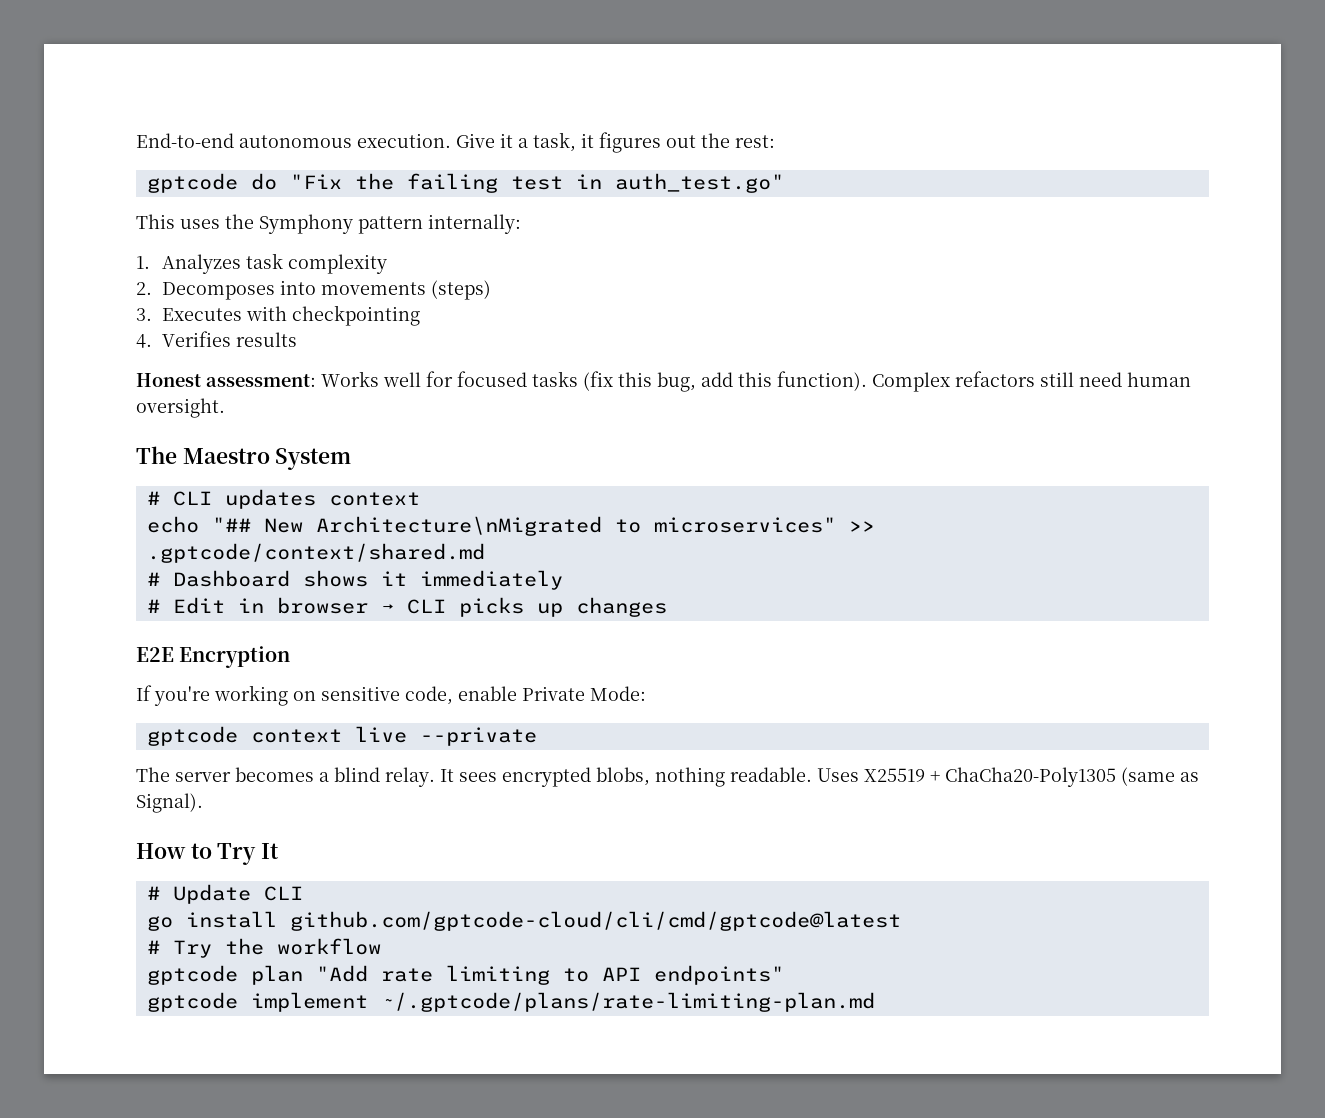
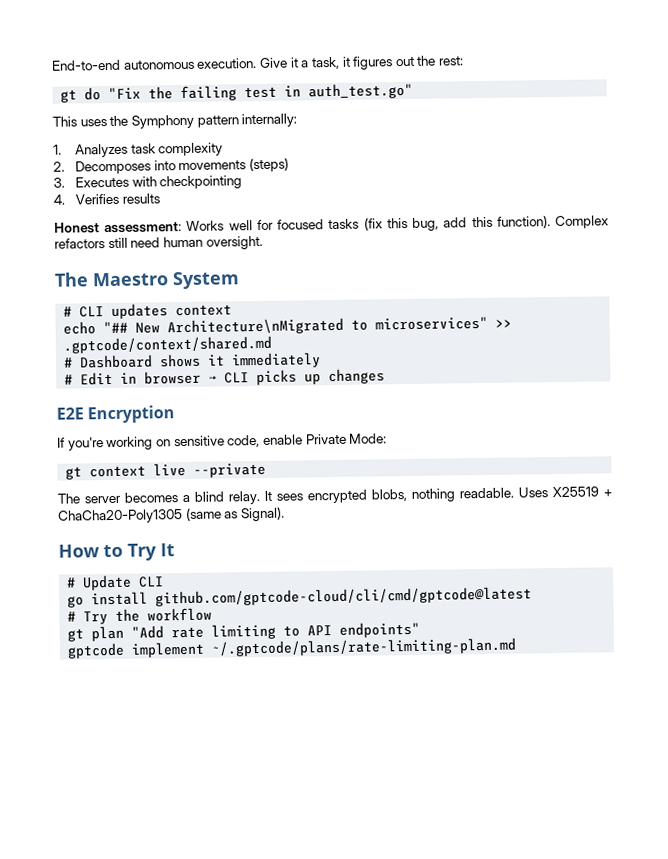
- gptcode do "Fix the failing test in auth_test.go"
+ gt do "Fix the failing test in auth_test.go"
- gptcode context live --private
+ gt context live --private
- gptcode plan "Add rate limiting to API endpoints"
+ gt plan "Add rate limiting to API endpoints"

